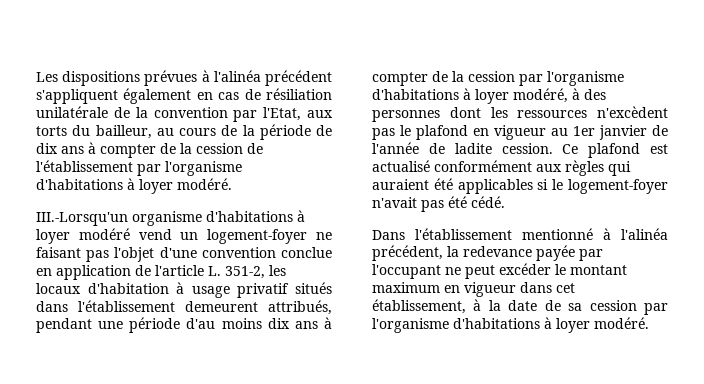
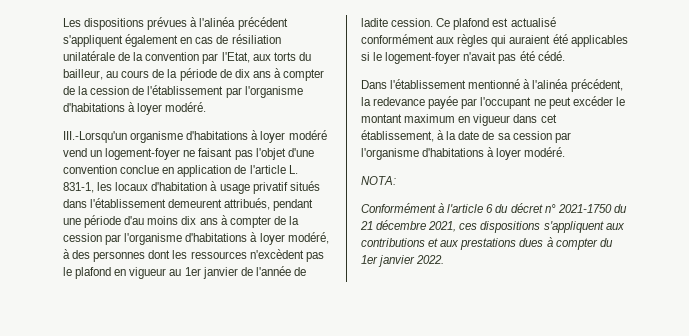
- III.-Lorsqu'un organisme d'habitations à loyer modéré vend un logement-foyer ne faisant pas l'objet d'une convention conclue en application de l'article L. 351-2, les locaux d'habitation à usage privatif situés dans l'établissement demeurent attribués, pendant une période d'au moins dix ans à compter de la cession par l'organisme d'habitations à loyer modéré, à des personnes dont les ressources n'excèdent pas le plafond en vigueur au 1er janvier de l'année de ladite cession.
+ III.-Lorsqu'un organisme d'habitations à loyer modéré vend un logement-foyer ne faisant pas l'objet d'une convention conclue en application de l'article L. 831-1, les locaux d'habitation à usage privatif situés dans l'établissement demeurent attribués, pendant une période d'au moins dix ans à compter de la cession par l'organisme d'habitations à loyer modéré, à des personnes dont les ressources n'excèdent pas le plafond en vigueur au 1er janvier de l'année de ladite cession.
+ NOTA:
+ Conformément à l'article 6 du décret n° 2021-1750 du 21 décembre 2021, ces dispositions s'appliquent aux contributions et aux prestations dues à compter du 1er janvier 2022.

